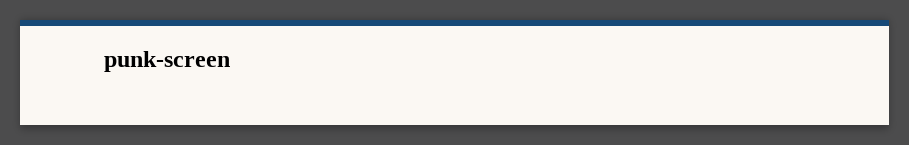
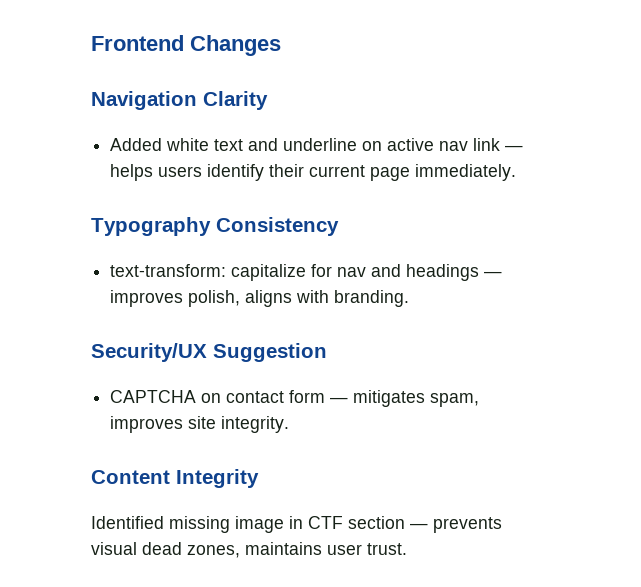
- punk-screen
+ Frontend Changes
+ Navigation Clarity
+ Added white text and underline on active nav link — helps users identify their current page immediately.
+ Typography Consistency
+ text-transform: capitalize for nav and headings — improves polish, aligns with branding.
+ Security/UX Suggestion
+ CAPTCHA on contact form — mitigates spam, improves site integrity.
+ Content Integrity
+ Identified missing image in CTF section — prevents visual dead zones, maintains user trust.

